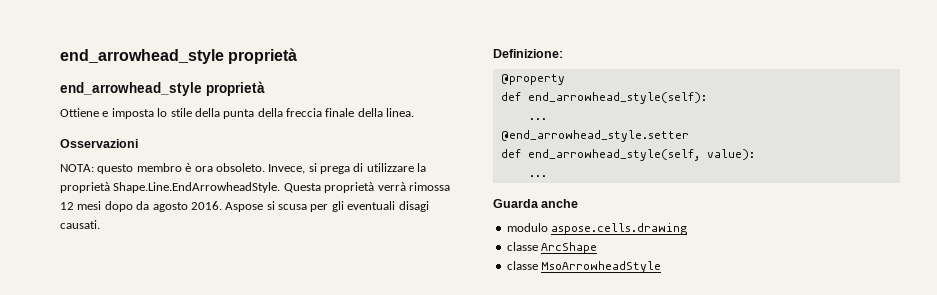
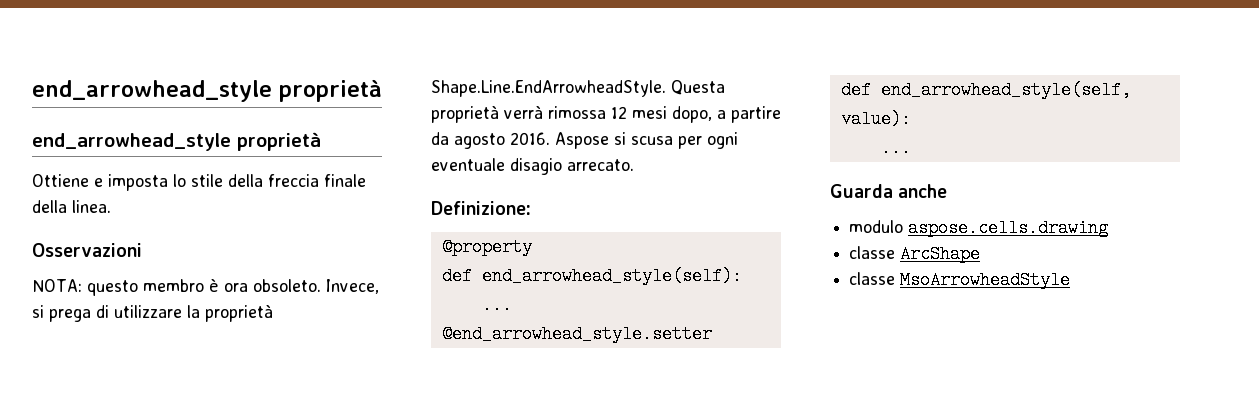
- Ottiene e imposta lo stile della punta della freccia finale della linea.
+ Ottiene e imposta lo stile della freccia finale della linea.
- Invece, si prega di utilizzare la proprietà Shape.Line.EndArrowheadStyle. Questa proprietà verrà rimossa 12 mesi dopo da agosto 2016.
+ Invece, si prega di utilizzare la proprietà Shape.Line.EndArrowheadStyle. Questa proprietà verrà rimossa 12 mesi dopo, a partire da agosto 2016.
- Aspose si scusa per gli eventuali disagi causati.
+ Aspose si scusa per ogni eventuale disagio arrecato.

